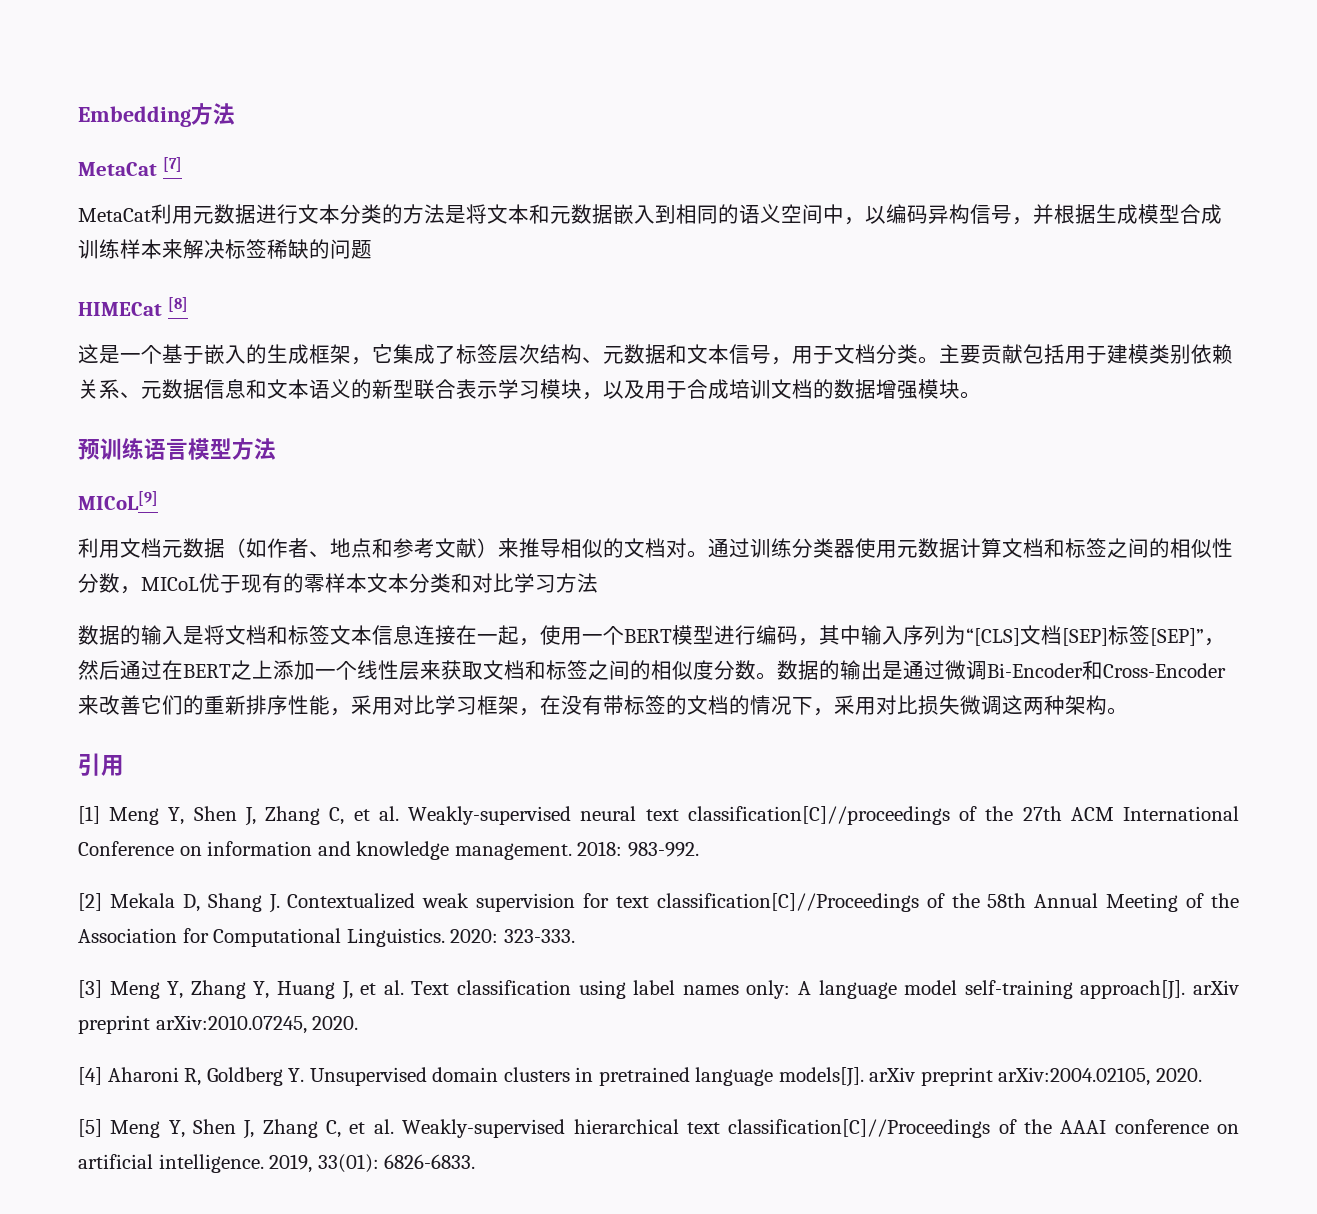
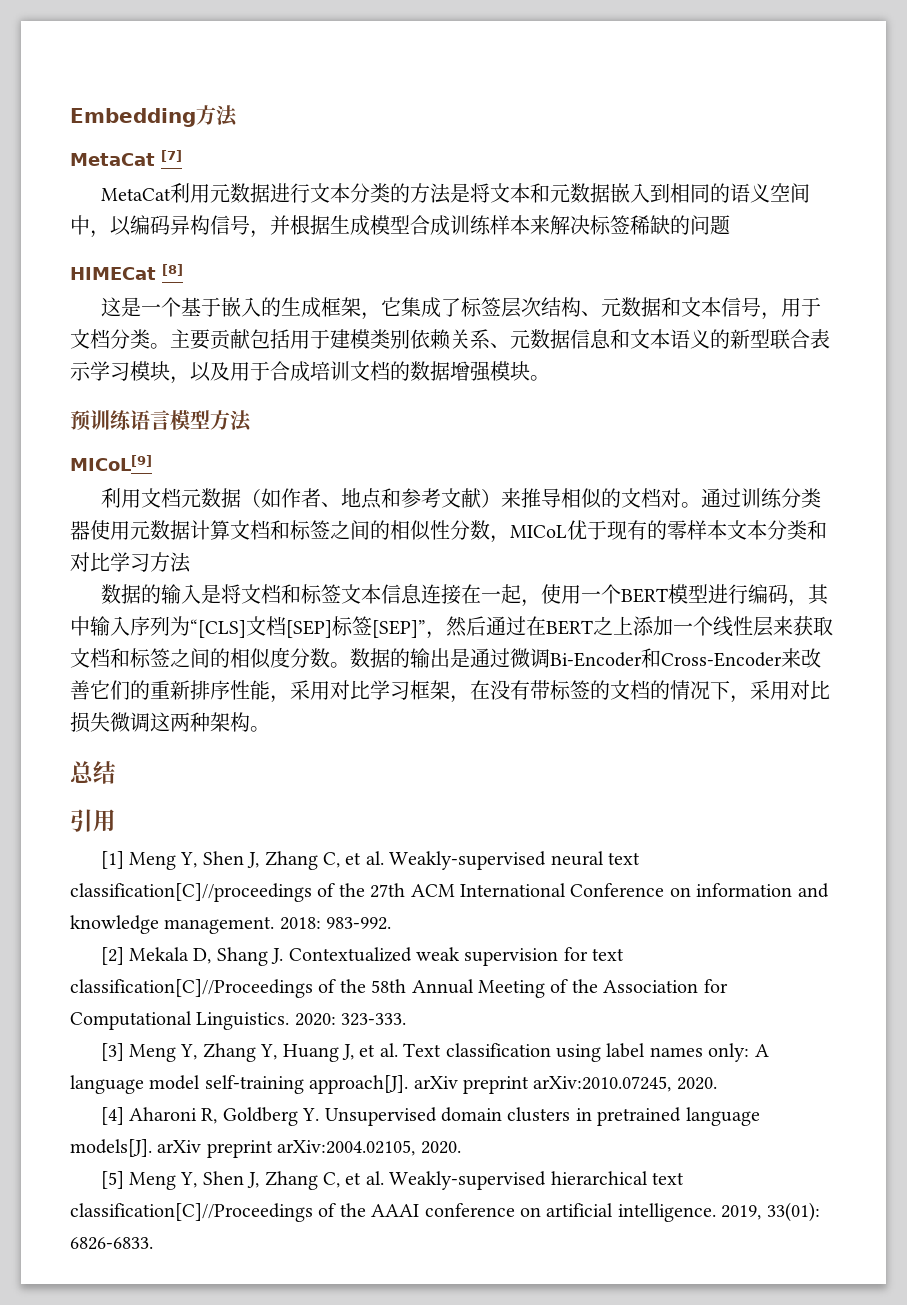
+ 总结

